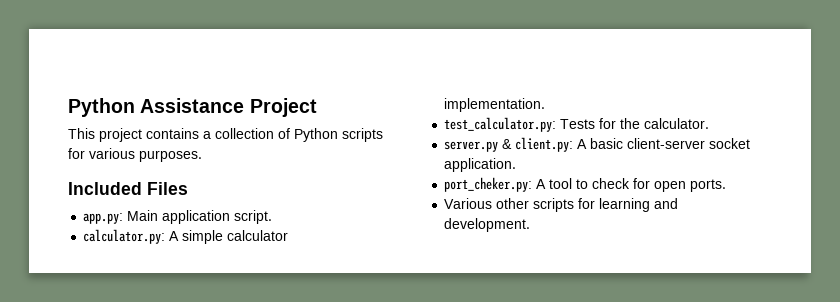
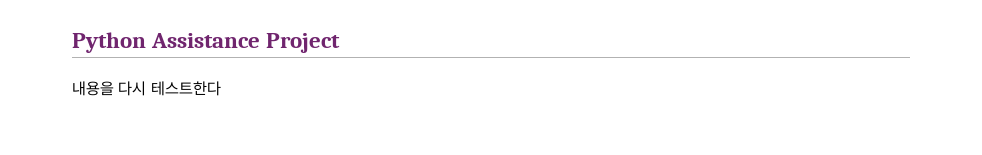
- This project contains a collection of Python scripts for various purposes.
- Included Files
- app.py: Main application script.
- calculator.py: A simple calculator implementation.
- test_calculator.py: Tests for the calculator.
- server.py & client.py: A basic client-server socket application.
- port_cheker.py: A tool to check for open ports.
- Various other scripts for learning and development.
+ 내용을 다시 테스트한다

